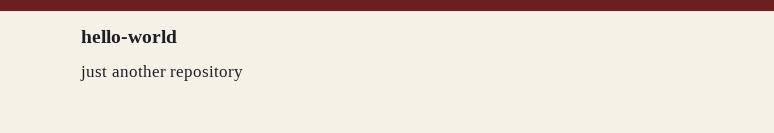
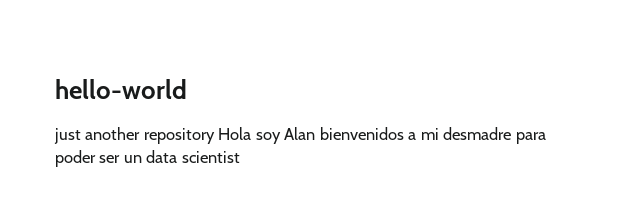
- just another repository
+ just another repository Hola soy Alan bienvenidos a mi desmadre para poder ser un data scientist

